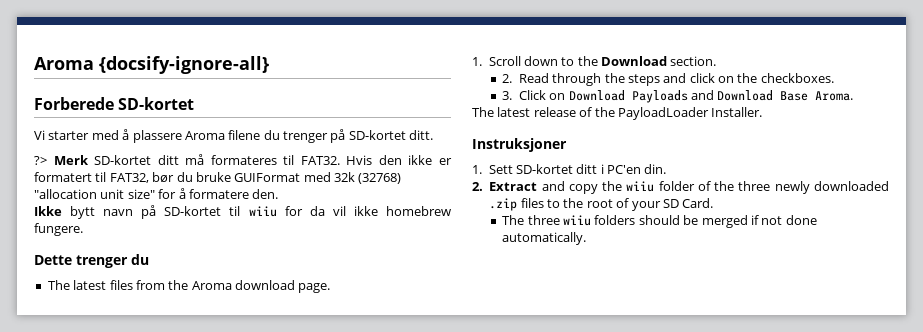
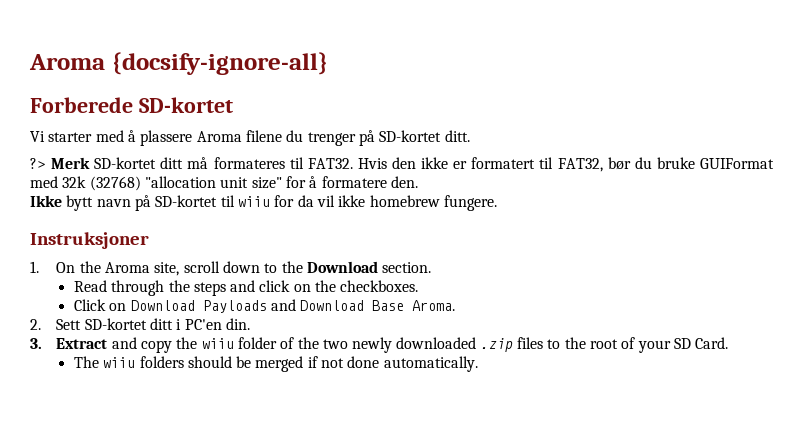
- Dette trenger du
- The latest files from the Aroma download page.
- 1. Scroll down to the Download section.
+ Instruksjoner
+ 1. On the Aroma site, scroll down to the Download section.
- 2. Read through the steps and click on the checkboxes.
+ Read through the steps and click on the checkboxes.
- 3. Click on Download Payloads and Download Base Aroma.
+ Click on Download Payloads and Download Base Aroma.
- The latest release of the PayloadLoader Installer.
- Instruksjoner
- 1. Sett SD-kortet ditt i PC'en din.
+ 2. Sett SD-kortet ditt i PC'en din.
- 2. Extract and copy the wiiu folder of the three newly downloaded .zip files to the root of your SD Card.
+ 3. Extract and copy the wiiu folder of the two newly downloaded .zip files to the root of your SD Card.
- The three wiiu folders should be merged if not done automatically.
+ The wiiu folders should be merged if not done automatically.

